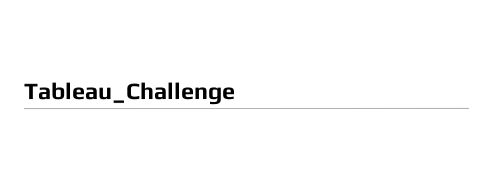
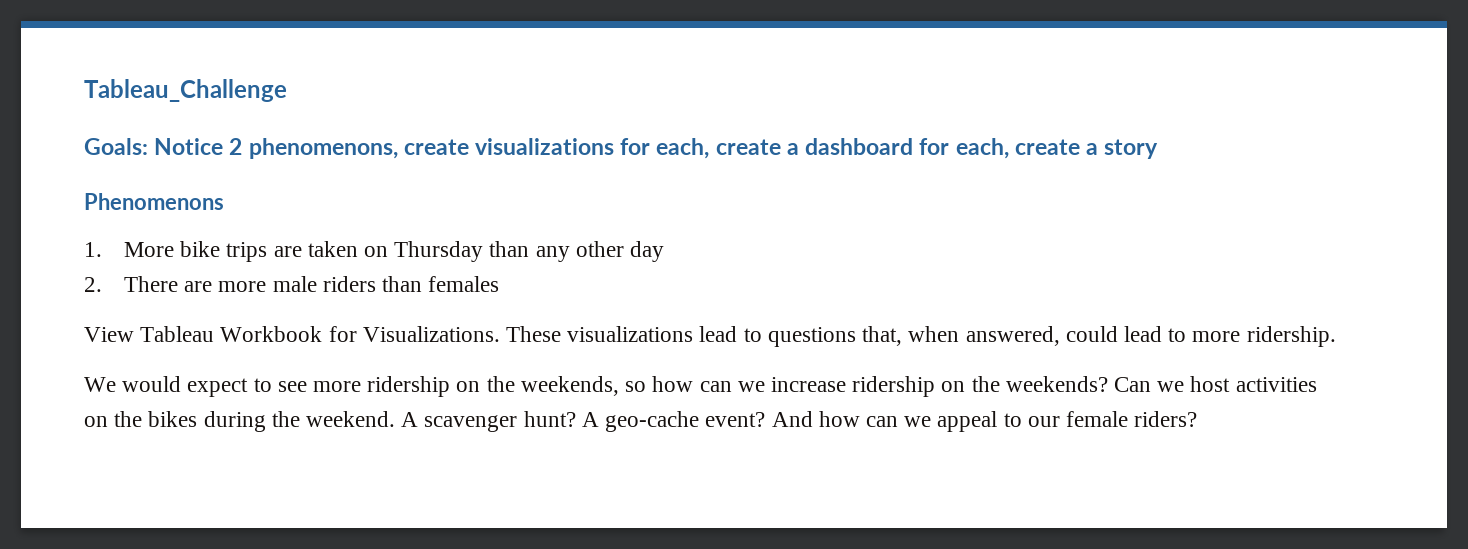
+ Goals: Notice 2 phenomenons, create visualizations for each, create a dashboard for each, create a story
+ Phenomenons
+ 1. More bike trips are taken on Thursday than any other day
+ 2. There are more male riders than females
+ View Tableau Workbook for Visualizations. These visualizations lead to questions that, when answered, could lead to more ridership.
+ We would expect to see more ridership on the weekends, so how can we increase ridership on the weekends? Can we host activities on the bikes during the weekend. A scavenger hunt? A geo-cache event? And how can we appeal to our female riders?

